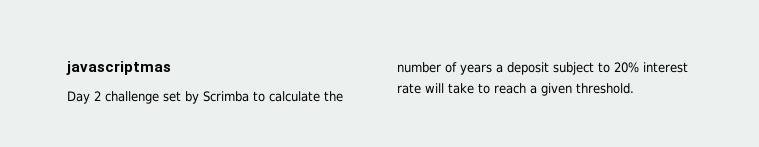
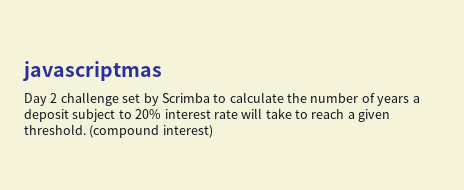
+ (compound interest)

